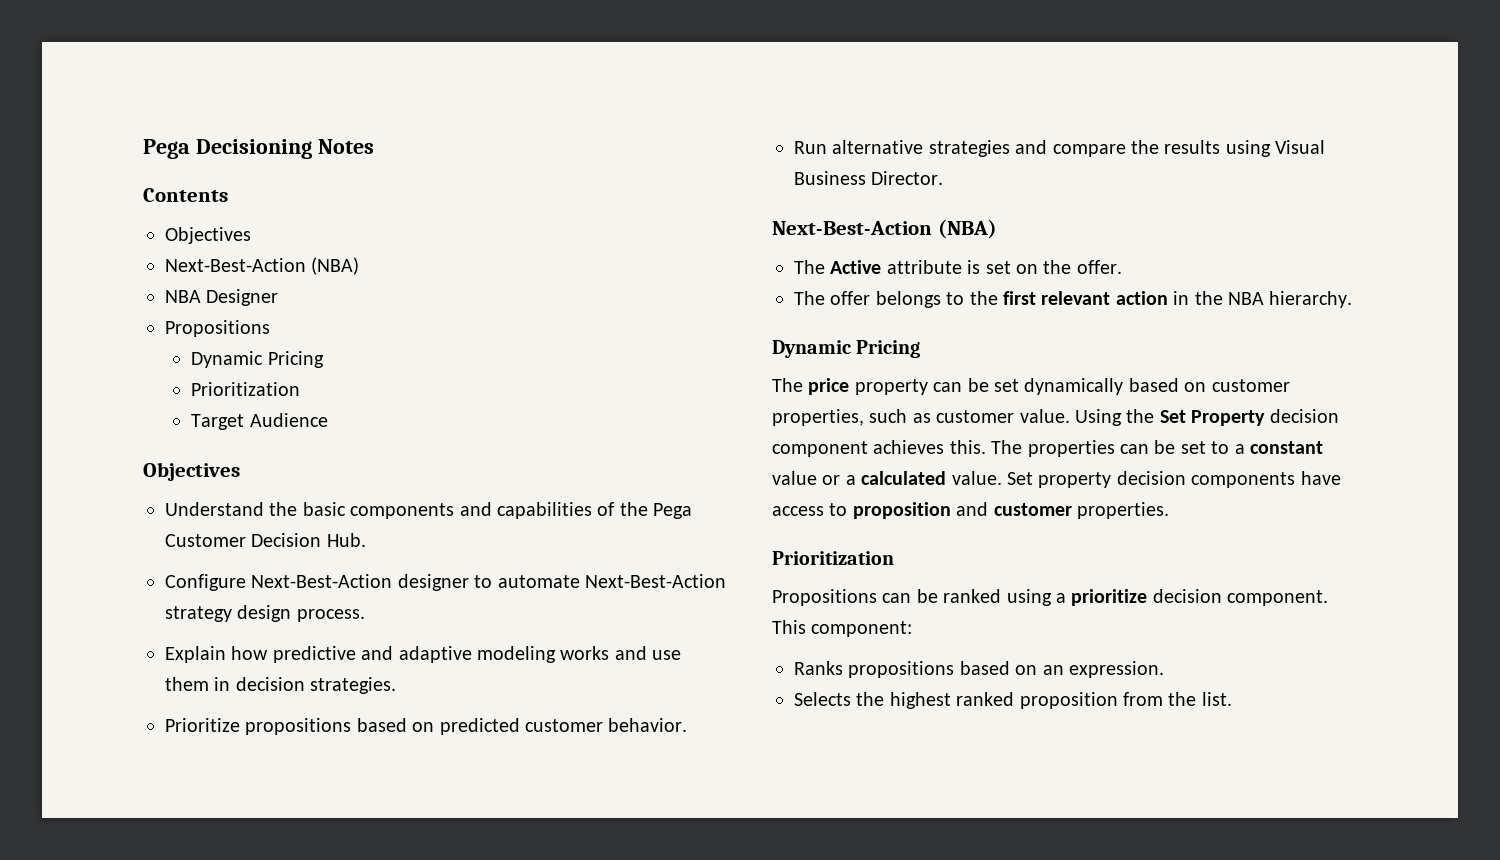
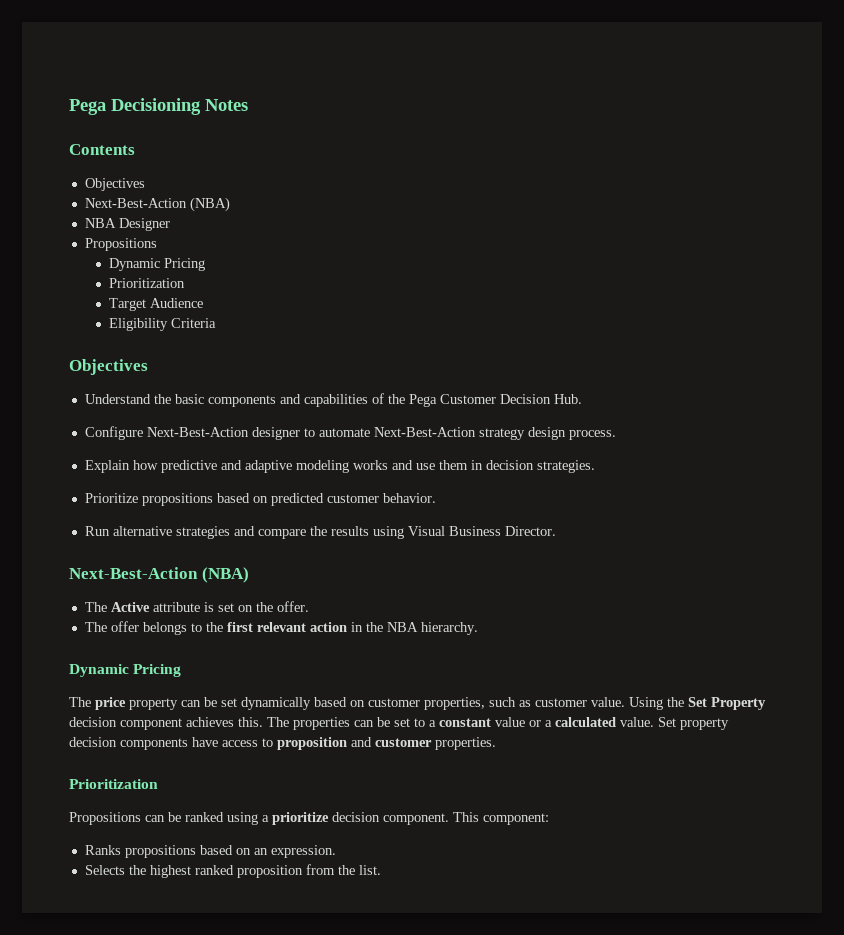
+ Eligibility Criteria

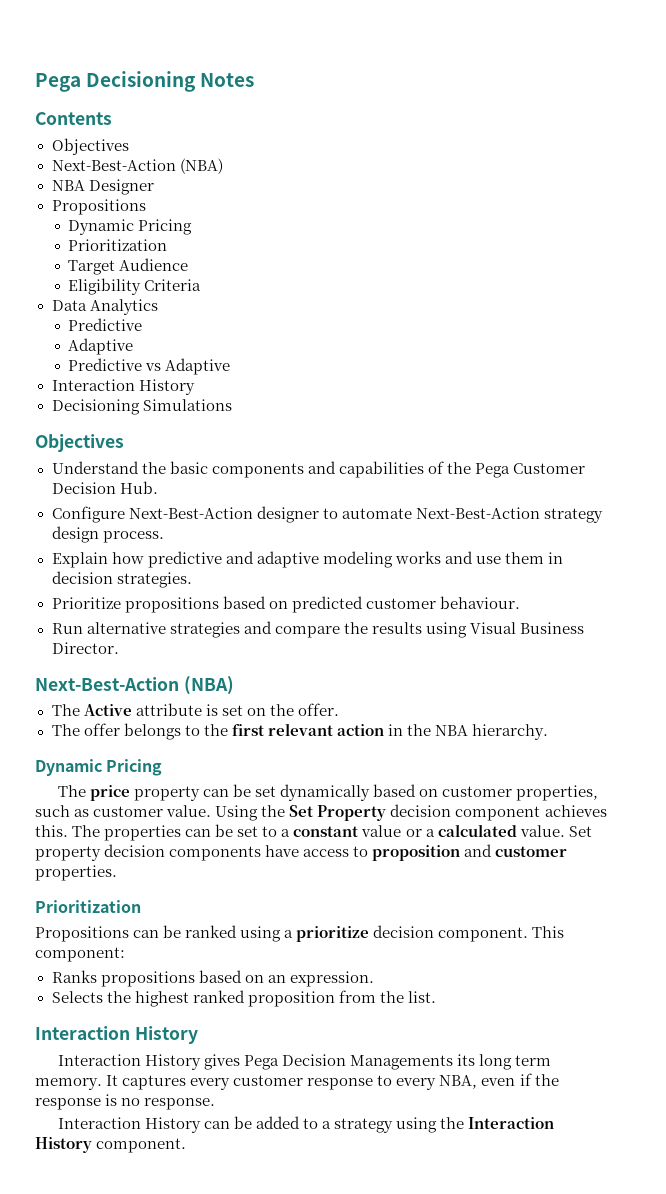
+ Data Analytics
+ Predictive
+ Adaptive
+ Predictive vs Adaptive
+ Interaction History
+ Decisioning Simulations
- Prioritize propositions based on predicted customer behavior.
+ Prioritize propositions based on predicted customer behaviour.
  Selects the highest ranked proposition from the list.
+ Interaction History
+ Interaction History gives Pega Decision Managements its long term memory. It captures every customer response to every NBA, even if the response is no response.
+ Interaction History can be added to a strategy using the Interaction History component.

